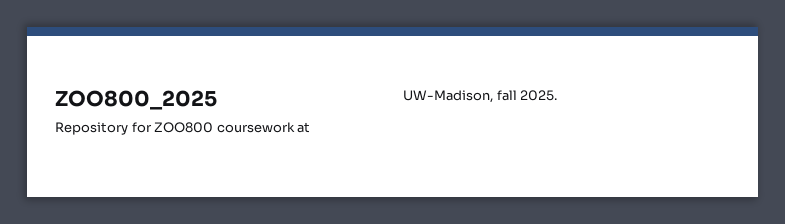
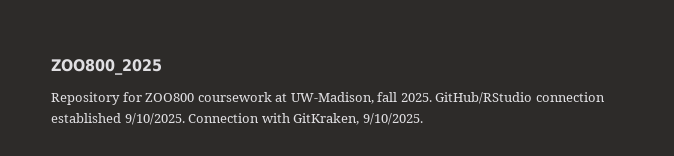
+ GitHub/RStudio connection established 9/10/2025. Connection with GitKraken, 9/10/2025.

